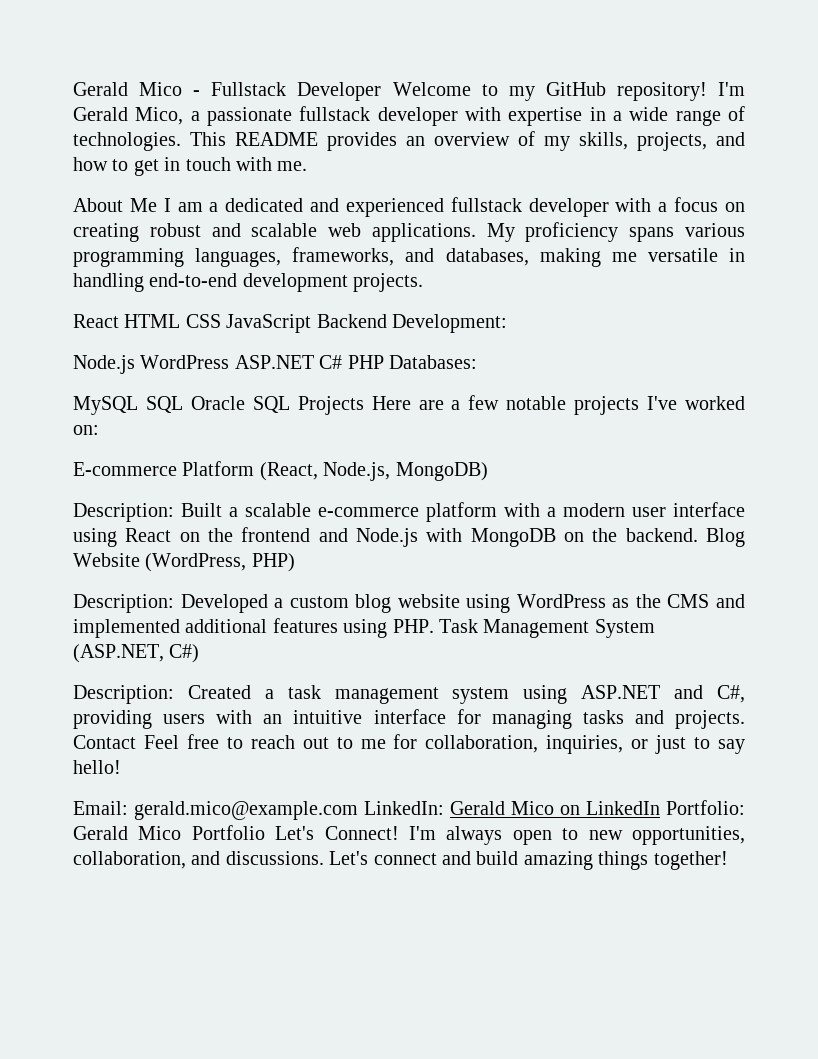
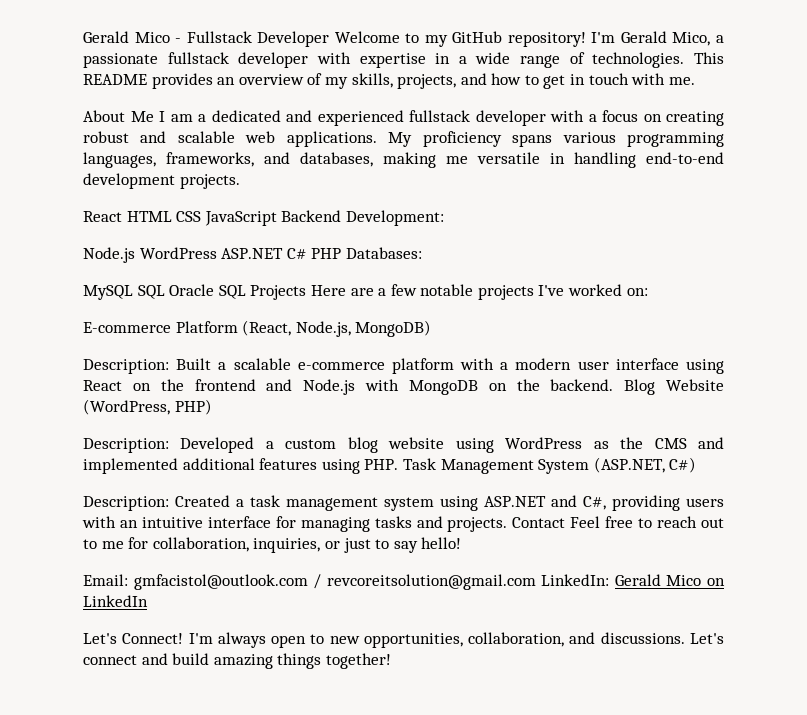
- Email: gerald.mico@example.com LinkedIn: Gerald Mico on LinkedIn Portfolio: Gerald Mico Portfolio Let's Connect!
+ Email: gmfacistol@outlook.com / revcoreitsolution@gmail.com LinkedIn: Gerald Mico on LinkedIn
+ Let's Connect!

